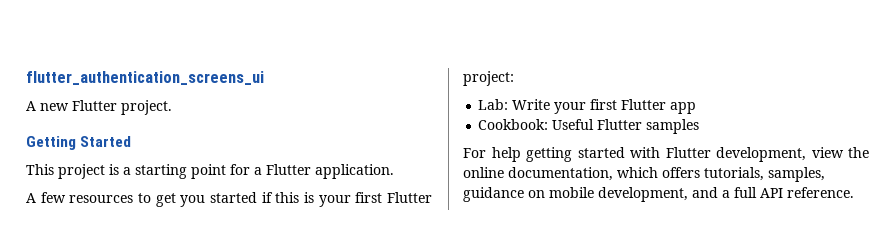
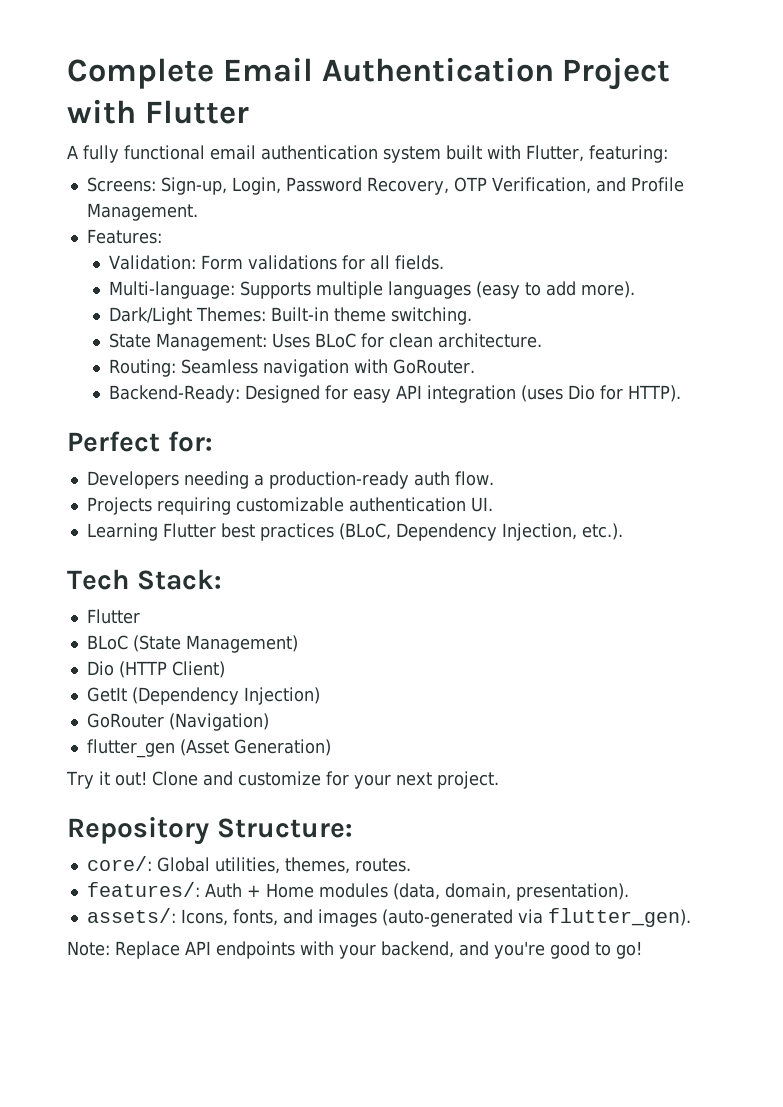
- flutter_authentication_screens_ui
- A new Flutter project.
- Getting Started
- This project is a starting point for a Flutter application.
- A few resources to get you started if this is your first Flutter project:
- Lab: Write your first Flutter app
- Cookbook: Useful Flutter samples
- For help getting started with Flutter development, view the online documentation, which offers tutorials, samples, guidance on mobile development, and a full API reference.
+ Complete Email Authentication Project with Flutter
+ A fully functional email authentication system built with Flutter, featuring:
+ Screens: Sign-up, Login, Password Recovery, OTP Verification, and Profile Management.
+ Features:
+ Validation: Form validations for all fields.
+ Multi-language: Supports multiple languages (easy to add more).
+ Dark/Light Themes: Built-in theme switching.
+ State Management: Uses BLoC for clean architecture.
+ Routing: Seamless navigation with GoRouter.
+ Backend-Ready: Designed for easy API integration (uses Dio for HTTP).
+ Perfect for:
+ Developers needing a production-ready auth flow.
+ Projects requiring customizable authentication UI.
+ Learning Flutter best practices (BLoC, Dependency Injection, etc.).
+ Tech Stack:
+ Flutter
+ BLoC (State Management)
+ Dio (HTTP Client)
+ GetIt (Dependency Injection)
+ GoRouter (Navigation)
+ flutter_gen (Asset Generation)
+ Try it out! Clone and customize for your next project.
+ Repository Structure:
+ core/: Global utilities, themes, routes.
+ features/: Auth + Home modules (data, domain, presentation).
+ assets/: Icons, fonts, and images (auto-generated via flutter_gen).
+ Note: Replace API endpoints with your backend, and you're good to go!

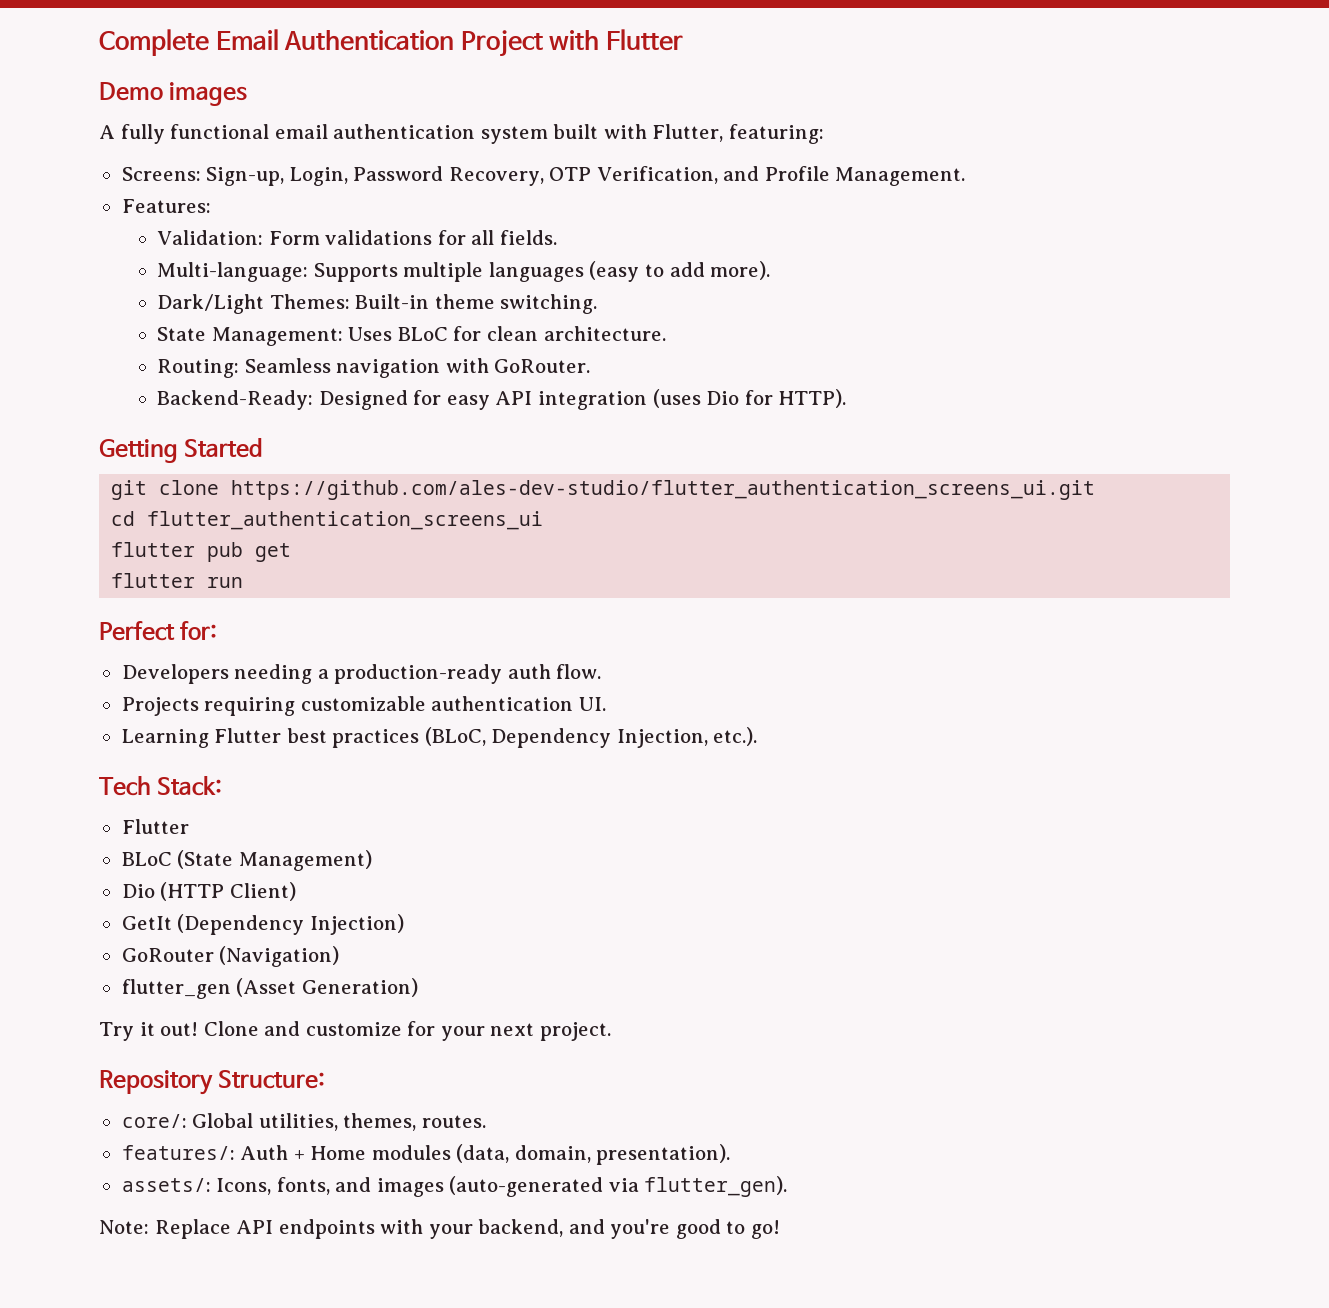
+ Demo images
+ Getting Started
+ git clone https://github.com/ales-dev-studio/flutter_authentication_screens_ui.git
+ cd flutter_authentication_screens_ui
+ flutter pub get
+ flutter run

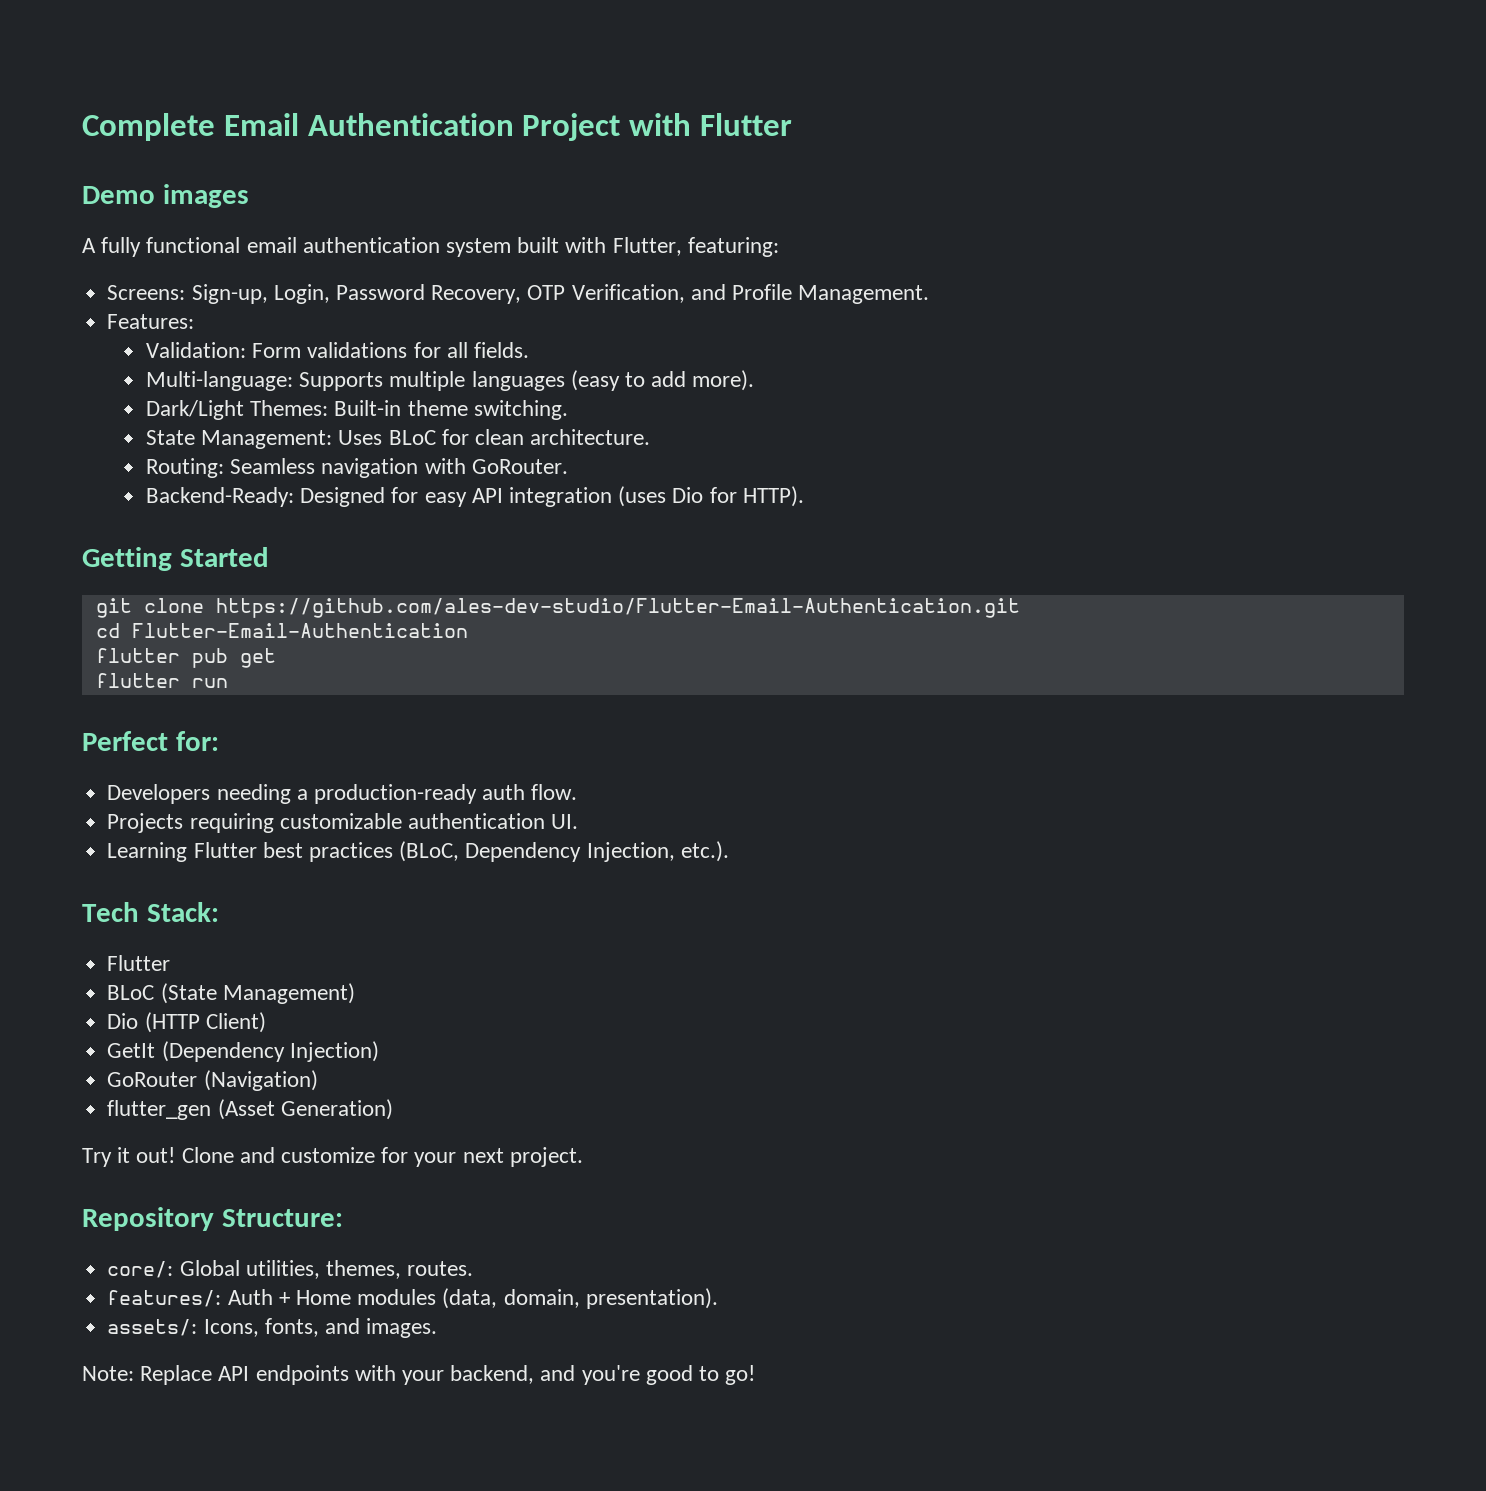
- git clone https://github.com/ales-dev-studio/flutter_authentication_screens_ui.git
+ git clone https://github.com/ales-dev-studio/Flutter-Email-Authentication.git
- cd flutter_authentication_screens_ui
+ cd Flutter-Email-Authentication
- assets/: Icons, fonts, and images (auto-generated via flutter_gen).
+ assets/: Icons, fonts, and images.

